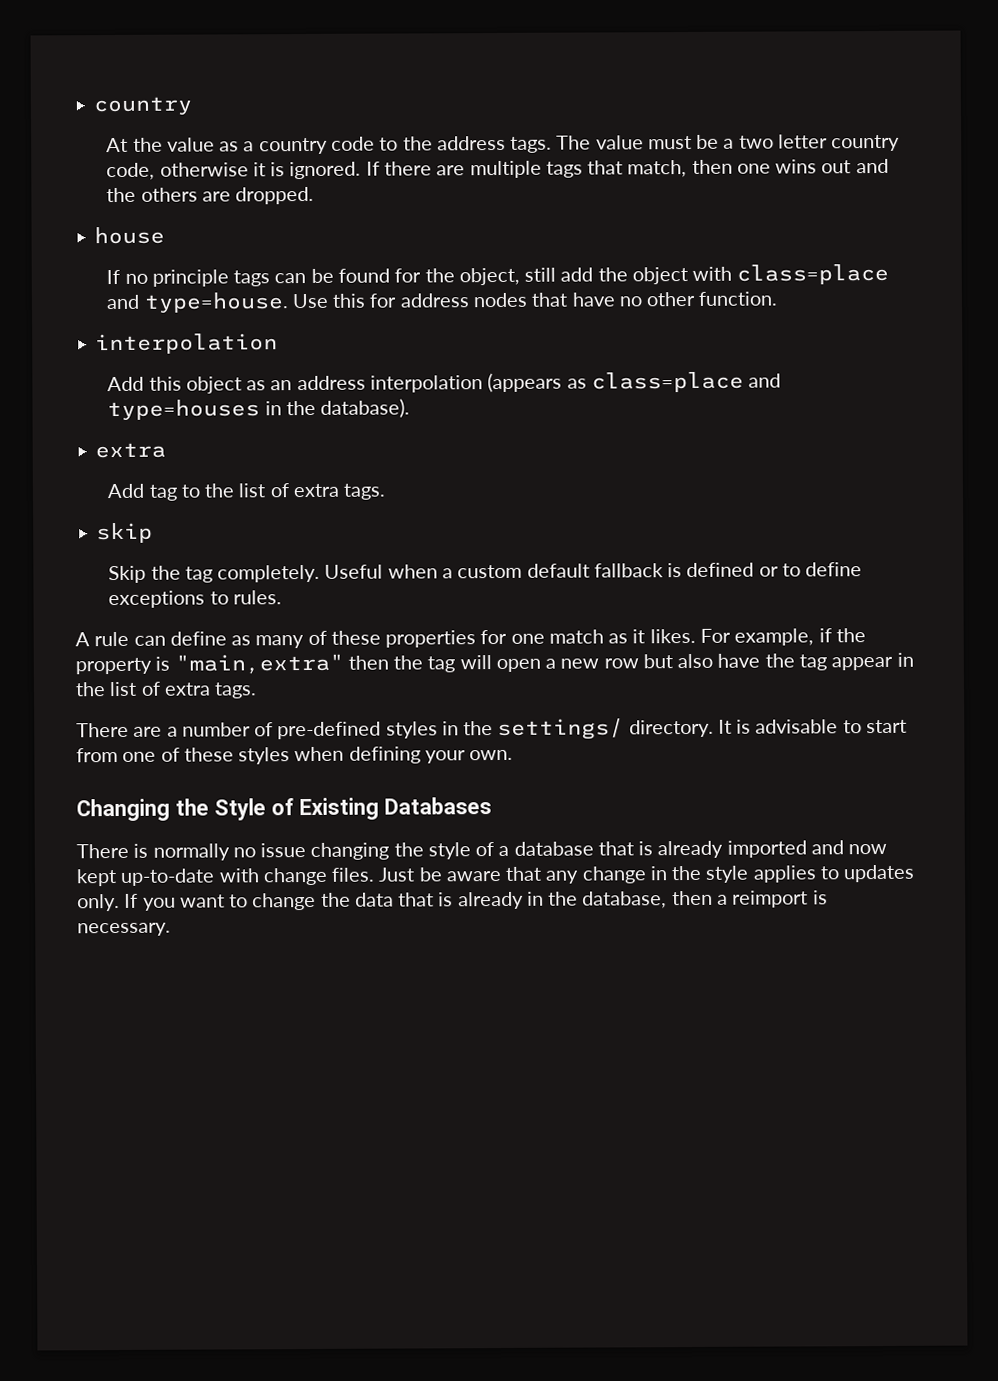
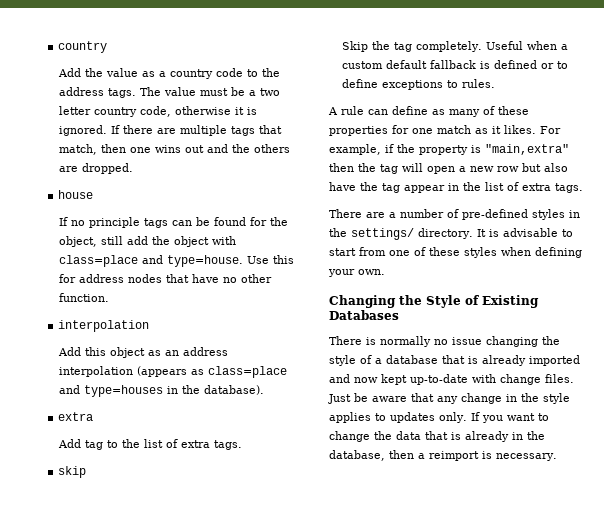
- At the value as a country code to the address tags.
+ Add the value as a country code to the address tags.

